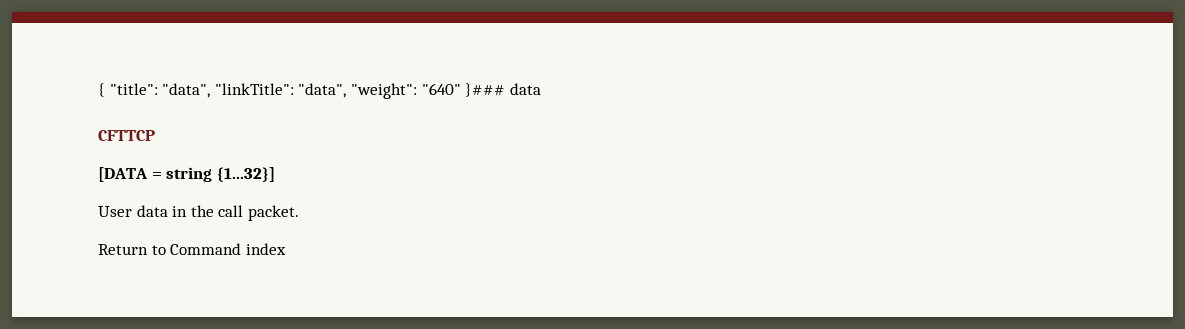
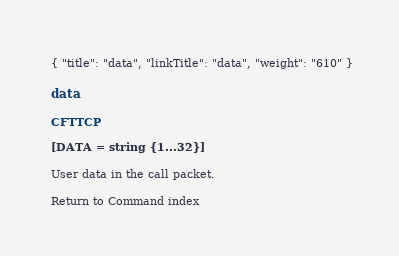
- { "title": "data", "linkTitle": "data", "weight": "640" }### data
+ { "title": "data", "linkTitle": "data", "weight": "610" }
+ data

